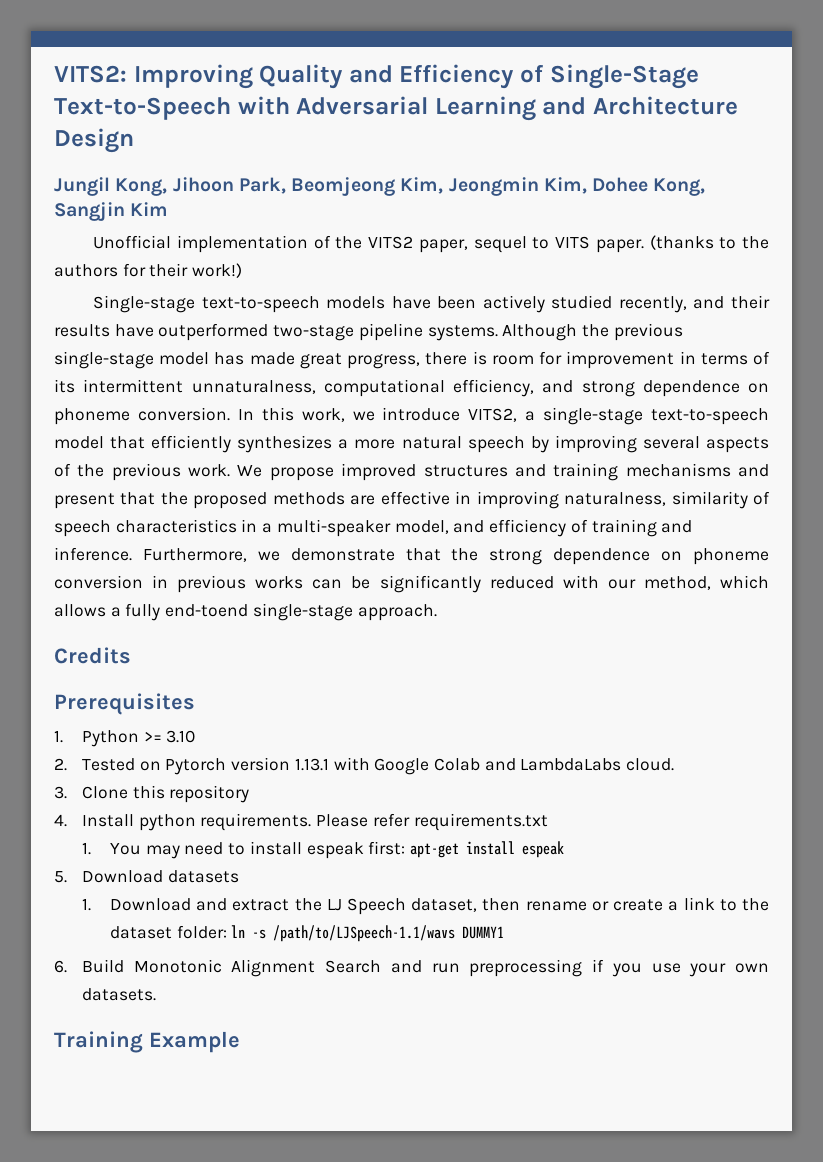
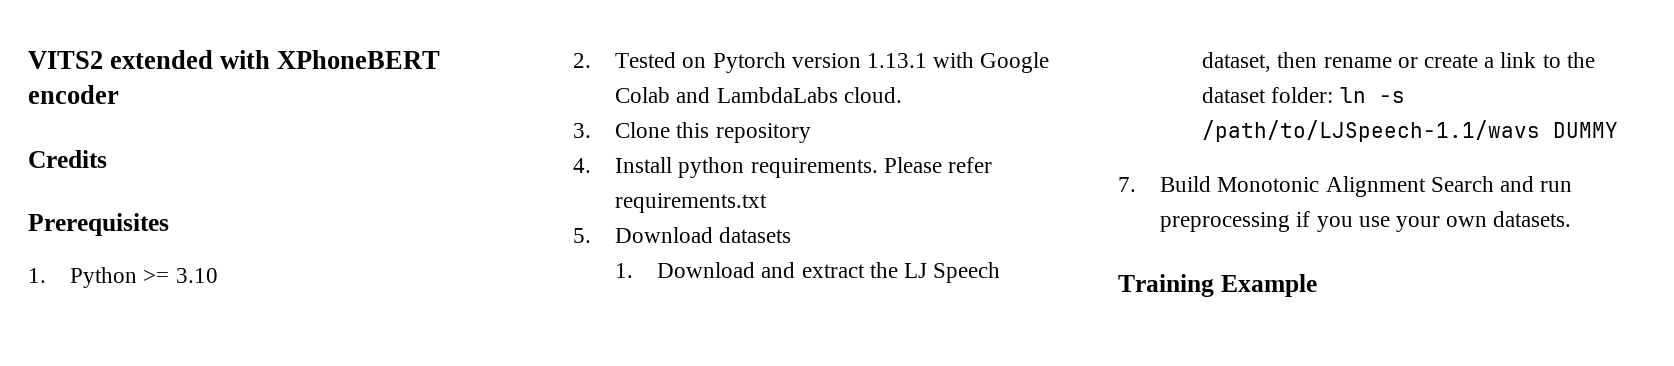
- VITS2: Improving Quality and Efficiency of Single-Stage Text-to-Speech with Adversarial Learning and Architecture Design
- Jungil Kong, Jihoon Park, Beomjeong Kim, Jeongmin Kim, Dohee Kong, Sangjin Kim
- Unofficial implementation of the VITS2 paper, sequel to VITS paper. (thanks to the authors for their work!)
- Single-stage text-to-speech models have been actively studied recently, and their results have outperformed two-stage pipeline systems. Although the previous single-stage model has made great progress, there is room for improvement in terms of its intermittent unnaturalness, computational efficiency, and strong dependence on phoneme conversion. In this work, we introduce VITS2, a single-stage text-to-speech model that efficiently synthesizes a more natural speech by improving several aspects of the previous work. We propose improved structures and training mechanisms and present that the proposed methods are effective in improving naturalness, similarity of speech characteristics in a multi-speaker model, and efficiency of training and inference. Furthermore, we demonstrate that the strong dependence on phoneme conversion in previous works can be significantly reduced with our method, which allows a fully end-toend single-stage approach.
+ VITS2 extended with XPhoneBERT encoder
- 1. You may need to install espeak first: apt-get install espeak
- 1. Download and extract the LJ Speech dataset, then rename or create a link to the dataset folder: ln -s /path/to/LJSpeech-1.1/wavs DUMMY1
- 6. Build Monotonic Alignment Search and run preprocessing if you use your own datasets.
+ 1. Download and extract the LJ Speech dataset, then rename or create a link to the dataset folder: ln -s /path/to/LJSpeech-1.1/wavs DUMMY
+ 7. Build Monotonic Alignment Search and run preprocessing if you use your own datasets.

